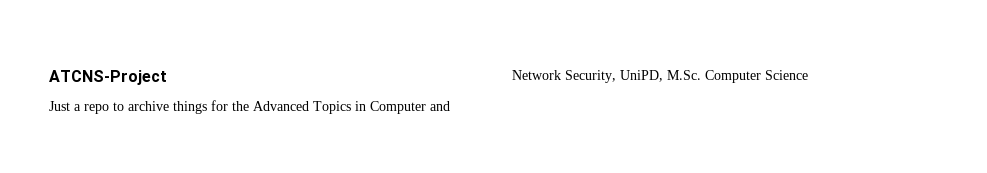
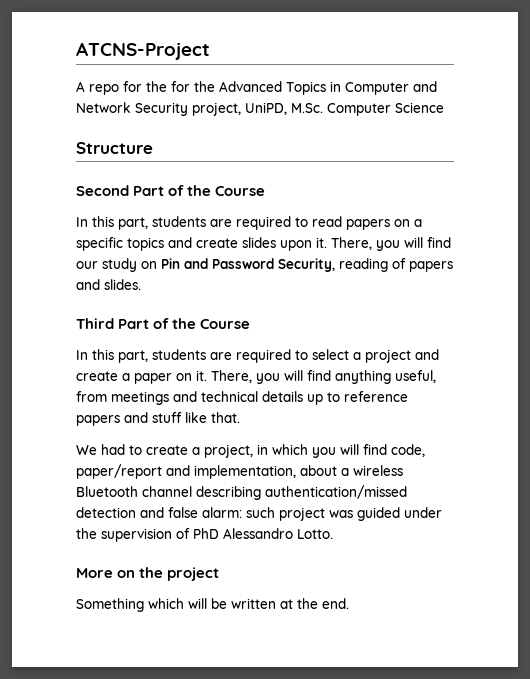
- Just a repo to archive things for the Advanced Topics in Computer and Network Security, UniPD, M.Sc. Computer Science
+ A repo for the for the Advanced Topics in Computer and Network Security project, UniPD, M.Sc. Computer Science
+ Structure
+ Second Part of the Course
+ In this part, students are required to read papers on a specific topics and create slides upon it. There, you will find our study on Pin and Password Security, reading of papers and slides.
+ Third Part of the Course
+ In this part, students are required to select a project and create a paper on it. There, you will find anything useful, from meetings and technical details up to reference papers and stuff like that.
+ We had to create a project, in which you will find code, paper/report and implementation, about a wireless Bluetooth channel describing authentication/missed detection and false alarm: such project was guided under the supervision of PhD Alessandro Lotto.
+ More on the project
+ Something which will be written at the end.

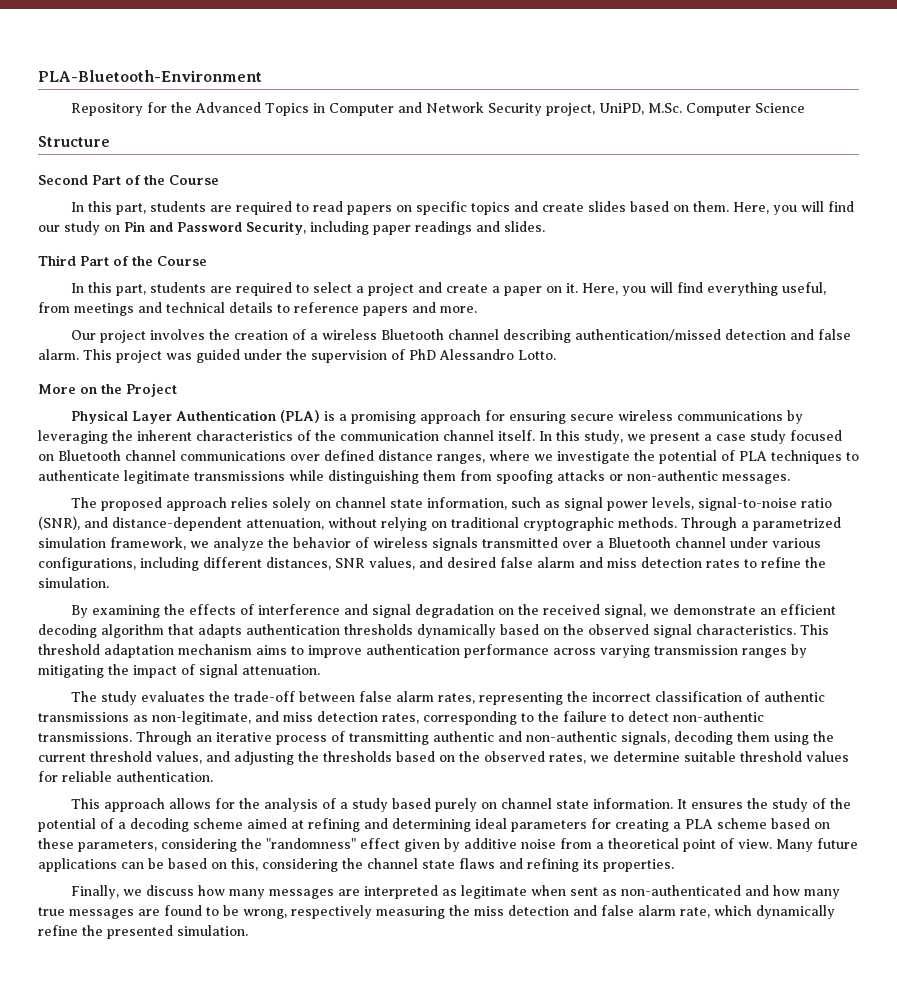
- ATCNS-Project
- A repo for the for the Advanced Topics in Computer and Network Security project, UniPD, M.Sc. Computer Science
+ PLA-Bluetooth-Environment
+ Repository for the Advanced Topics in Computer and Network Security project, UniPD, M.Sc. Computer Science
- In this part, students are required to read papers on a specific topics and create slides upon it. There, you will find our study on Pin and Password Security, reading of papers and slides.
+ In this part, students are required to read papers on specific topics and create slides based on them. Here, you will find our study on Pin and Password Security, including paper readings and slides.
- There, you will find anything useful, from meetings and technical details up to reference papers and stuff like that.
- We had to create a project, in which you will find code, paper/report and implementation, about a wireless Bluetooth channel describing authentication/missed detection and false alarm: such project was guided under the supervision of PhD Alessandro Lotto.
+ Here, you will find everything useful, from meetings and technical details to reference papers and more.
+ Our project involves the creation of a wireless Bluetooth channel describing authentication/missed detection and false alarm. This project was guided under the supervision of PhD Alessandro Lotto.
- More on the project
- Something which will be written at the end.
+ More on the Project
+ Physical Layer Authentication (PLA) is a promising approach for ensuring secure wireless communications by leveraging the inherent characteristics of the communication channel itself. In this study, we present a case study focused on Bluetooth channel communications over defined distance ranges, where we investigate the potential of PLA techniques to authenticate legitimate transmissions while distinguishing them from spoofing attacks or non-authentic messages.
+ The proposed approach relies solely on channel state information, such as signal power levels, signal-to-noise ratio (SNR), and distance-dependent attenuation, without relying on traditional cryptographic methods. Through a parametrized simulation framework, we analyze the behavior of wireless signals transmitted over a Bluetooth channel under various configurations, including different distances, SNR values, and desired false alarm and miss detection rates to refine the simulation.
+ By examining the effects of interference and signal degradation on the received signal, we demonstrate an efficient decoding algorithm that adapts authentication thresholds dynamically based on the observed signal characteristics. This threshold adaptation mechanism aims to improve authentication performance across varying transmission ranges by mitigating the impact of signal attenuation.
+ The study evaluates the trade-off between false alarm rates, representing the incorrect classification of authentic transmissions as non-legitimate, and miss detection rates, corresponding to the failure to detect non-authentic transmissions. Through an iterative process of transmitting authentic and non-authentic signals, decoding them using the current threshold values, and adjusting the thresholds based on the observed rates, we determine suitable threshold values for reliable authentication.
+ This approach allows for the analysis of a study based purely on channel state information. It ensures the study of the potential of a decoding scheme aimed at refining and determining ideal parameters for creating a PLA scheme based on these parameters, considering the "randomness" effect given by additive noise from a theoretical point of view. Many future applications can be based on this, considering the channel state flaws and refining its properties.
+ Finally, we discuss how many messages are interpreted as legitimate when sent as non-authenticated and how many true messages are found to be wrong, respectively measuring the miss detection and false alarm rate, which dynamically refine the presented simulation.

